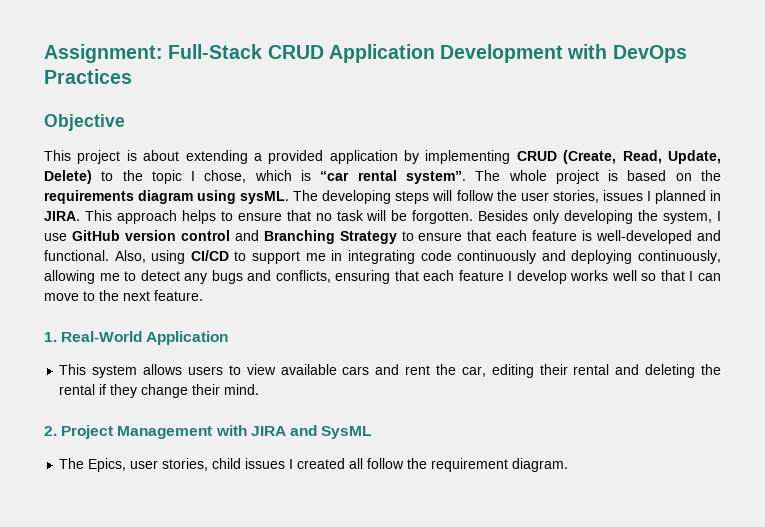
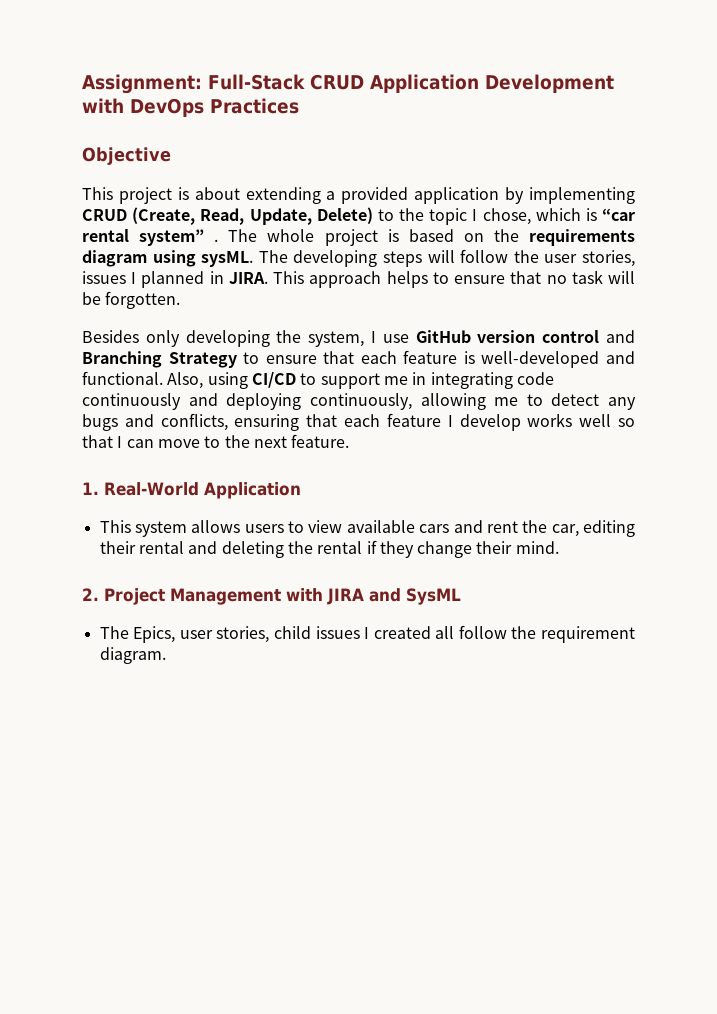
- This project is about extending a provided application by implementing CRUD (Create, Read, Update, Delete) to the topic I chose, which is “car rental system”.
+ This project is about extending a provided application by implementing CRUD (Create, Read, Update, Delete) to the topic I chose, which is “car rental system” .
- This approach helps to ensure that no task will be forgotten. Besides only developing the system, I use GitHub version control and Branching Strategy to ensure that each feature is well-developed and functional.
+ This approach helps to ensure that no task will be forgotten.
+ Besides only developing the system, I use GitHub version control and Branching Strategy to ensure that each feature is well-developed and functional.

